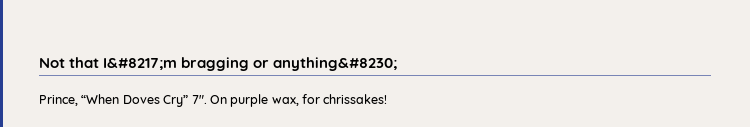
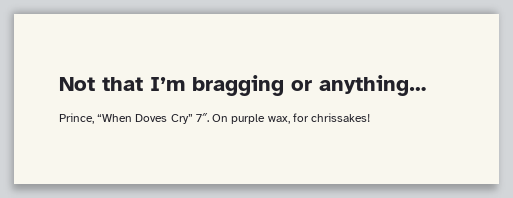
- Not that I&#8217;m bragging or anything&#8230;
+ Not that I’m bragging or anything…

